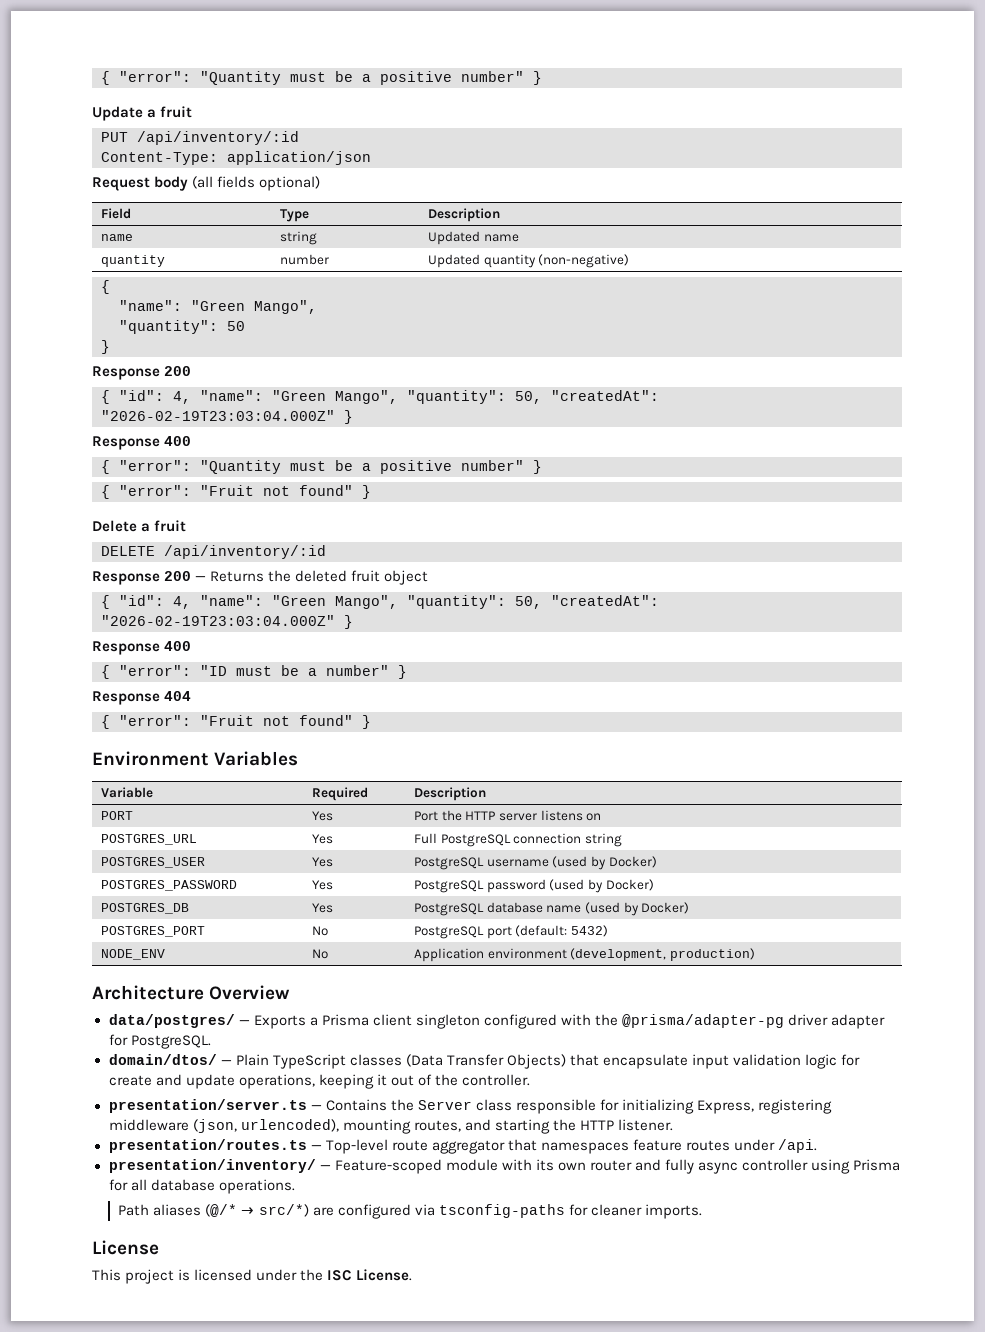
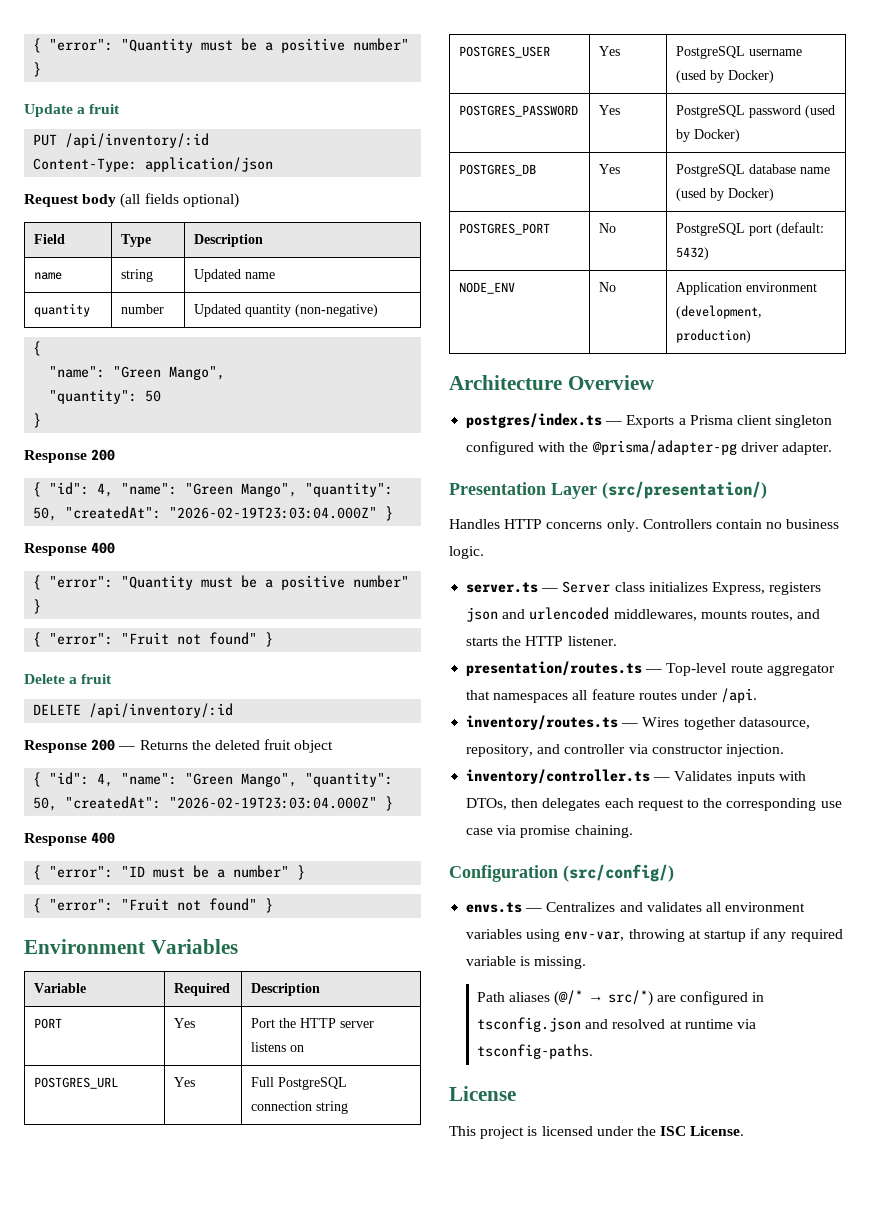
- Response 404
- data/postgres/ — Exports a Prisma client singleton configured with the @prisma/adapter-pg driver adapter for PostgreSQL.
- domain/dtos/ — Plain TypeScript classes (Data Transfer Objects) that encapsulate input validation logic for create and update operations, keeping it out of the controller.
- presentation/server.ts — Contains the Server class responsible for initializing Express, registering middleware (json, urlencoded), mounting routes, and starting the HTTP listener.
+ postgres/index.ts — Exports a Prisma client singleton configured with the @prisma/adapter-pg driver adapter.
+ Presentation Layer (src/presentation/)
+ Handles HTTP concerns only. Controllers contain no business logic.
+ server.ts — Server class initializes Express, registers json and urlencoded middlewares, mounts routes, and starts the HTTP listener.
- presentation/routes.ts — Top-level route aggregator that namespaces feature routes under /api.
+ presentation/routes.ts — Top-level route aggregator that namespaces all feature routes under /api.
- presentation/inventory/ — Feature-scoped module with its own router and fully async controller using Prisma for all database operations.
+ inventory/routes.ts — Wires together datasource, repository, and controller via constructor injection.
+ inventory/controller.ts — Validates inputs with DTOs, then delegates each request to the corresponding use case via promise chaining.
+ Configuration (src/config/)
+ envs.ts — Centralizes and validates all environment variables using env-var, throwing at startup if any required variable is missing.
- Path aliases (@/* → src/*) are configured via tsconfig-paths for cleaner imports.
+ Path aliases (@/* → src/*) are configured in tsconfig.json and resolved at runtime via tsconfig-paths.

